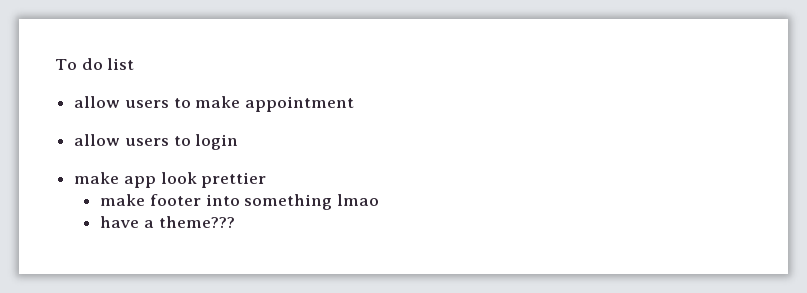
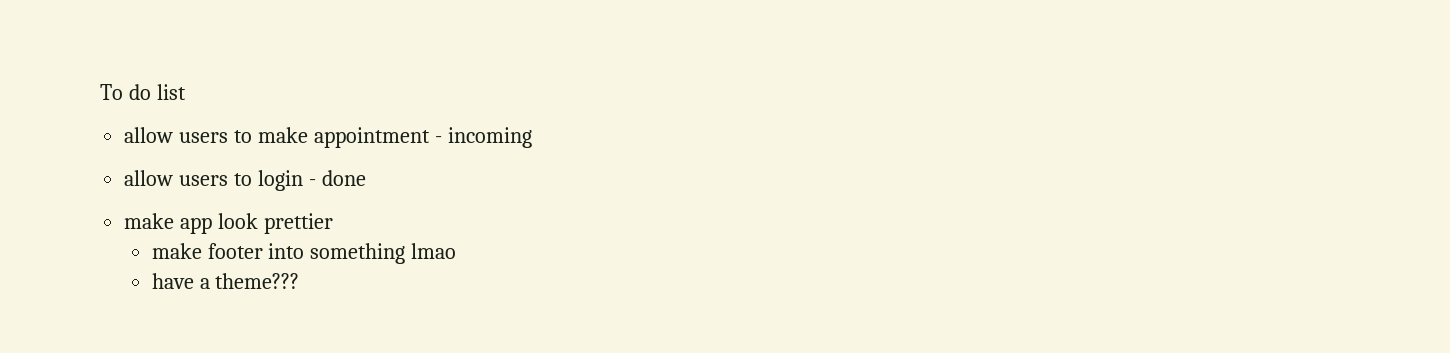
- allow users to make appointment
+ allow users to make appointment - incoming
- allow users to login
+ allow users to login - done

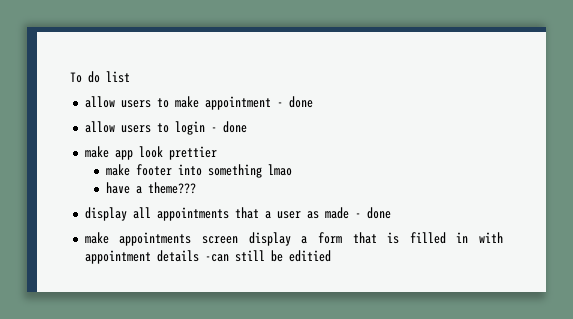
- allow users to make appointment - incoming
+ allow users to make appointment - done
+ display all appointments that a user as made - done
+ make appointments screen display a form that is filled in with appointment details -can still be editied

